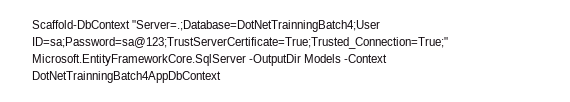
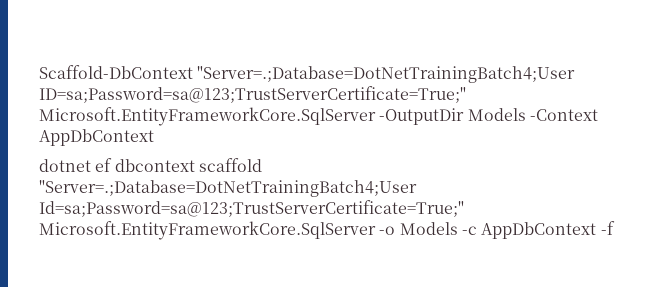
- Scaffold-DbContext "Server=.;Database=DotNetTrainningBatch4;User ID=sa;Password=sa@123;TrustServerCertificate=True;Trusted_Connection=True;" Microsoft.EntityFrameworkCore.SqlServer -OutputDir Models -Context DotNetTrainningBatch4AppDbContext
+ Scaffold-DbContext "Server=.;Database=DotNetTrainingBatch4;User ID=sa;Password=sa@123;TrustServerCertificate=True;" Microsoft.EntityFrameworkCore.SqlServer -OutputDir Models -Context AppDbContext
+ dotnet ef dbcontext scaffold "Server=.;Database=DotNetTrainingBatch4;User Id=sa;Password=sa@123;TrustServerCertificate=True;" Microsoft.EntityFrameworkCore.SqlServer -o Models -c AppDbContext -f

